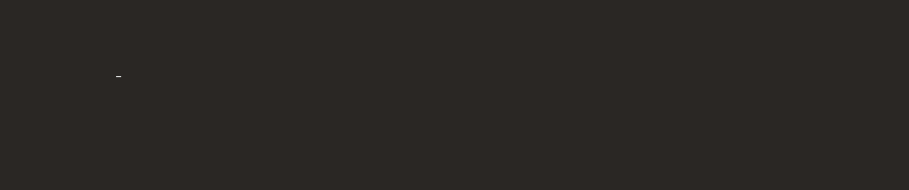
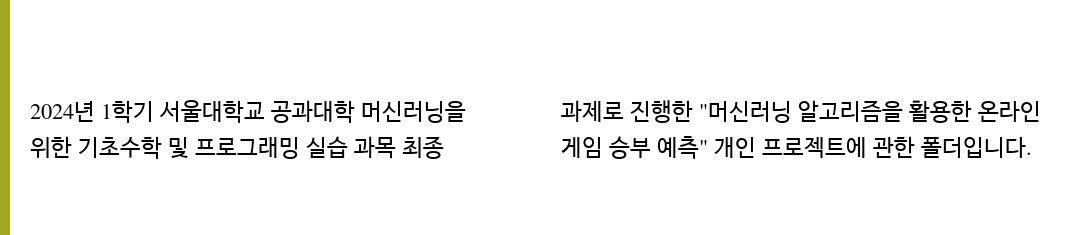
- -
+ 2024년 1학기 서울대학교 공과대학 머신러닝을 위한 기초수학 및 프로그래밍 실습 과목 최종 과제로 진행한 "머신러닝 알고리즘을 활용한 온라인 게임 승부 예측" 개인 프로젝트에 관한 폴더입니다.

